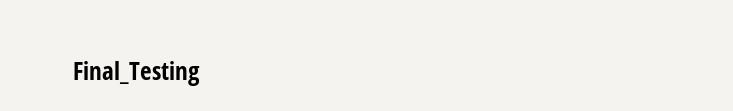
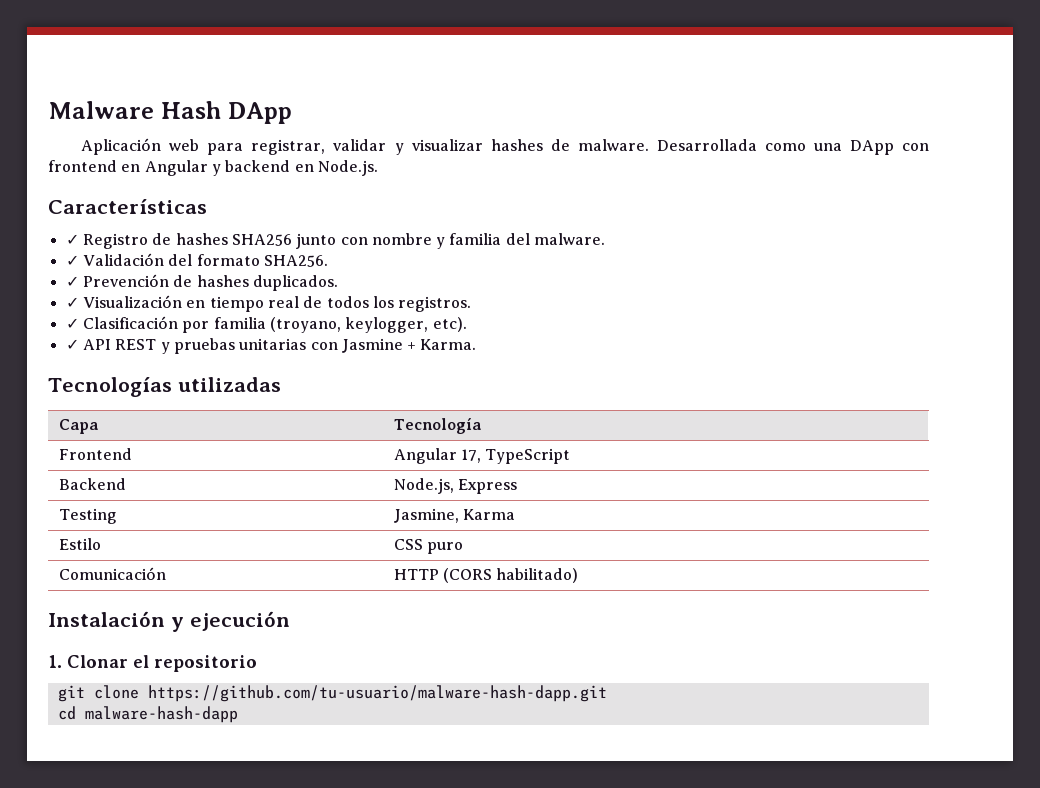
- Final_Testing
+ Malware Hash DApp
+ Aplicación web para registrar, validar y visualizar hashes de malware. Desarrollada como una DApp con frontend en Angular y backend en Node.js.
+ Características
+ ✓ Registro de hashes SHA256 junto con nombre y familia del malware.
+ ✓ Validación del formato SHA256.
+ ✓ Prevención de hashes duplicados.
+ ✓ Visualización en tiempo real de todos los registros.
+ ✓ Clasificación por familia (troyano, keylogger, etc).
+ ✓ API REST y pruebas unitarias con Jasmine + Karma.
+ Tecnologías utilizadas
+ Capa | Tecnología
+ Frontend | Angular 17, TypeScript
+ Backend | Node.js, Express
+ Testing | Jasmine, Karma
+ Estilo | CSS puro
+ Comunicación | HTTP (CORS habilitado)
+ Instalación y ejecución
+ 1. Clonar el repositorio
+ git clone https://github.com/tu-usuario/malware-hash-dapp.git
+ cd malware-hash-dapp

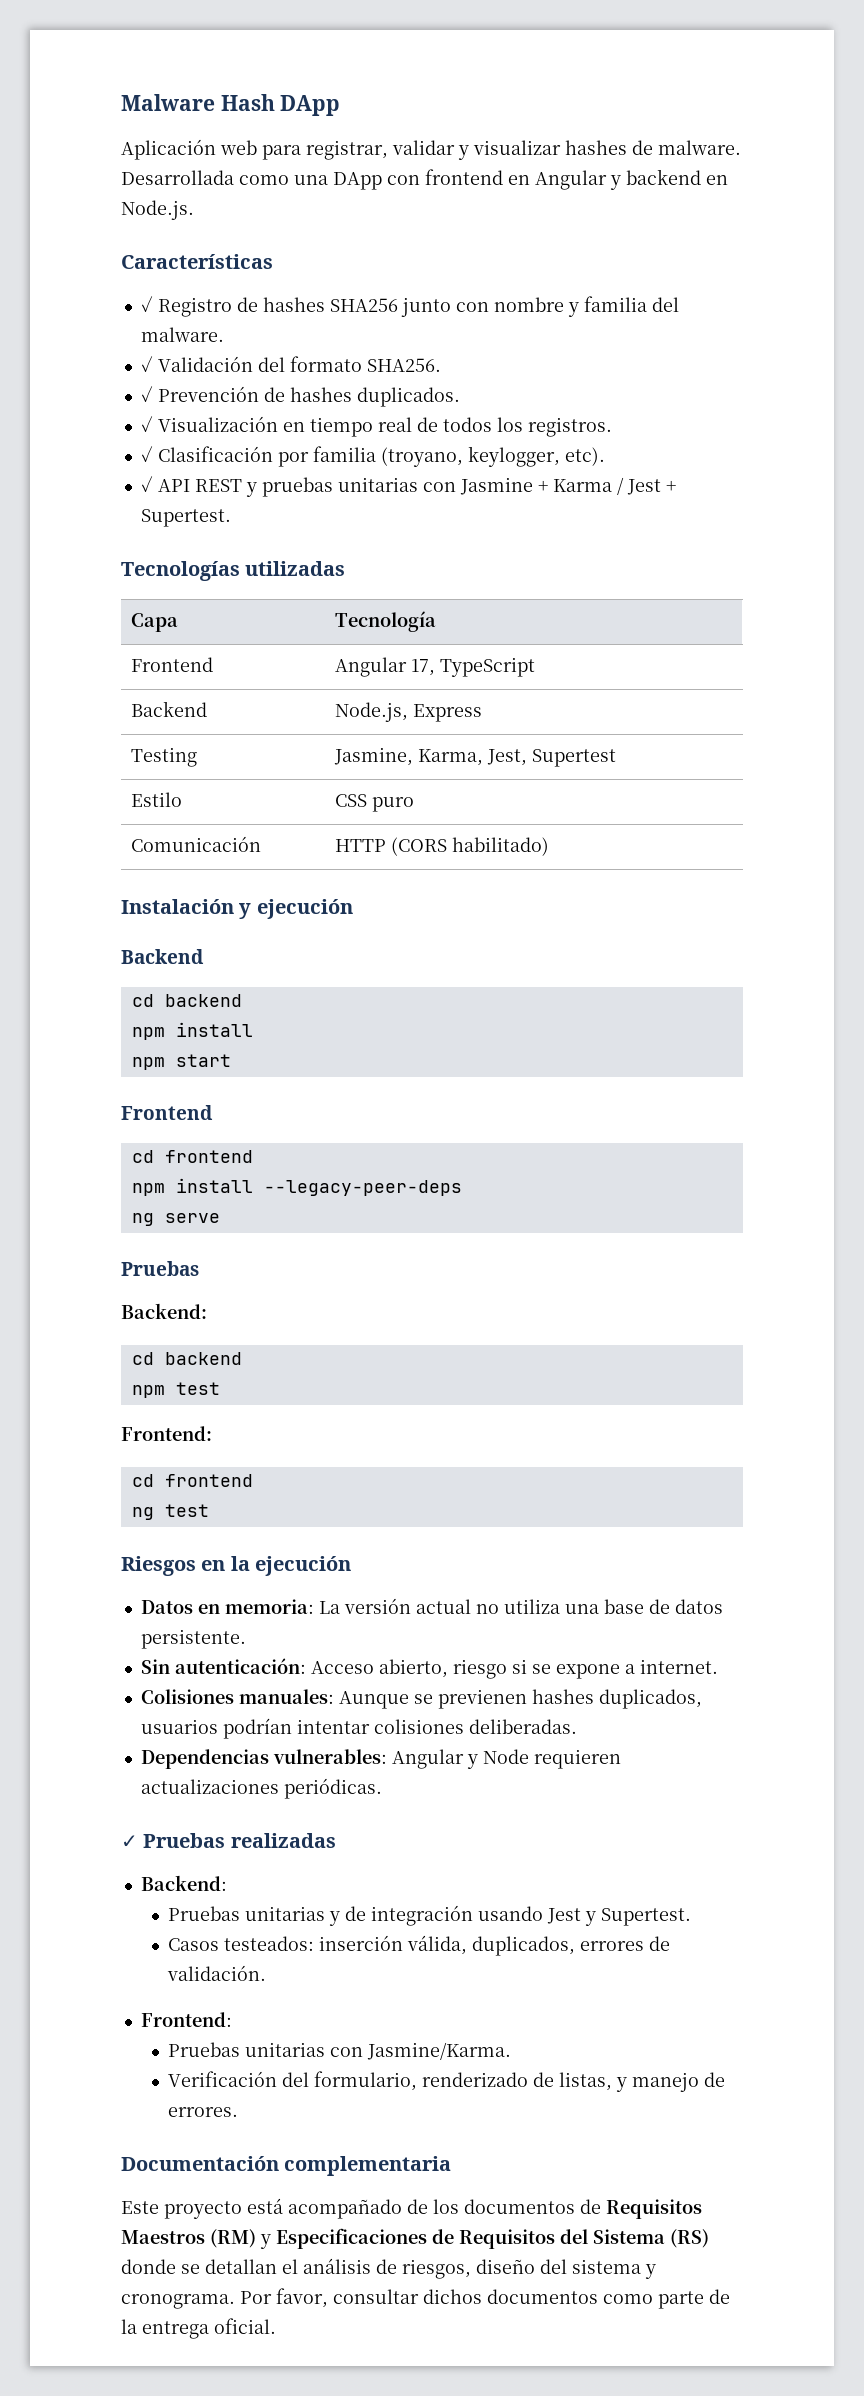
- ✓ API REST y pruebas unitarias con Jasmine + Karma.
+ ✓ API REST y pruebas unitarias con Jasmine + Karma / Jest + Supertest.
- Testing | Jasmine, Karma
+ Testing | Jasmine, Karma, Jest, Supertest
  Instalación y ejecución
- 1. Clonar el repositorio
- git clone https://github.com/tu-usuario/malware-hash-dapp.git
- cd malware-hash-dapp
+ Backend
+ cd backend
+ npm install
+ npm start
+ Frontend
+ cd frontend
+ npm install --legacy-peer-deps
+ ng serve
+ Pruebas
+ Backend:
+ cd backend
+ npm test
+ Frontend:
+ cd frontend
+ ng test
+ Riesgos en la ejecución
+ Datos en memoria: La versión actual no utiliza una base de datos persistente.
+ Sin autenticación: Acceso abierto, riesgo si se expone a internet.
+ Colisiones manuales: Aunque se previenen hashes duplicados, usuarios podrían intentar colisiones deliberadas.
+ Dependencias vulnerables: Angular y Node requieren actualizaciones periódicas.
+ ✓ Pruebas realizadas
+ Backend:
+ Pruebas unitarias y de integración usando Jest y Supertest.
+ Casos testeados: inserción válida, duplicados, errores de validación.
+ Frontend:
+ Pruebas unitarias con Jasmine/Karma.
+ Verificación del formulario, renderizado de listas, y manejo de errores.
+ Documentación complementaria
+ Este proyecto está acompañado de los documentos de Requisitos Maestros (RM) y Especificaciones de Requisitos del Sistema (RS) donde se detallan el análisis de riesgos, diseño del sistema y cronograma. Por favor, consultar dichos documentos como parte de la entrega oficial.

